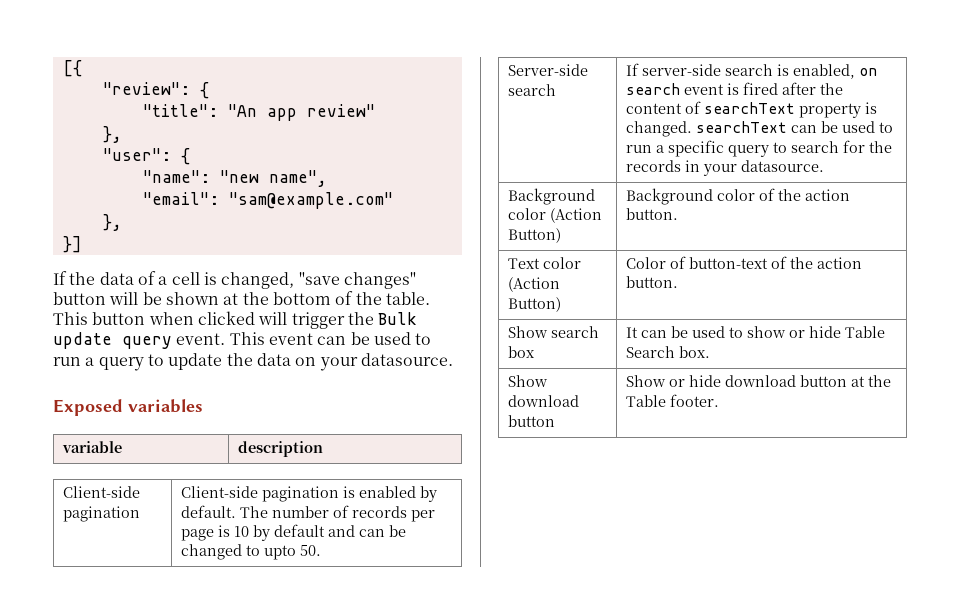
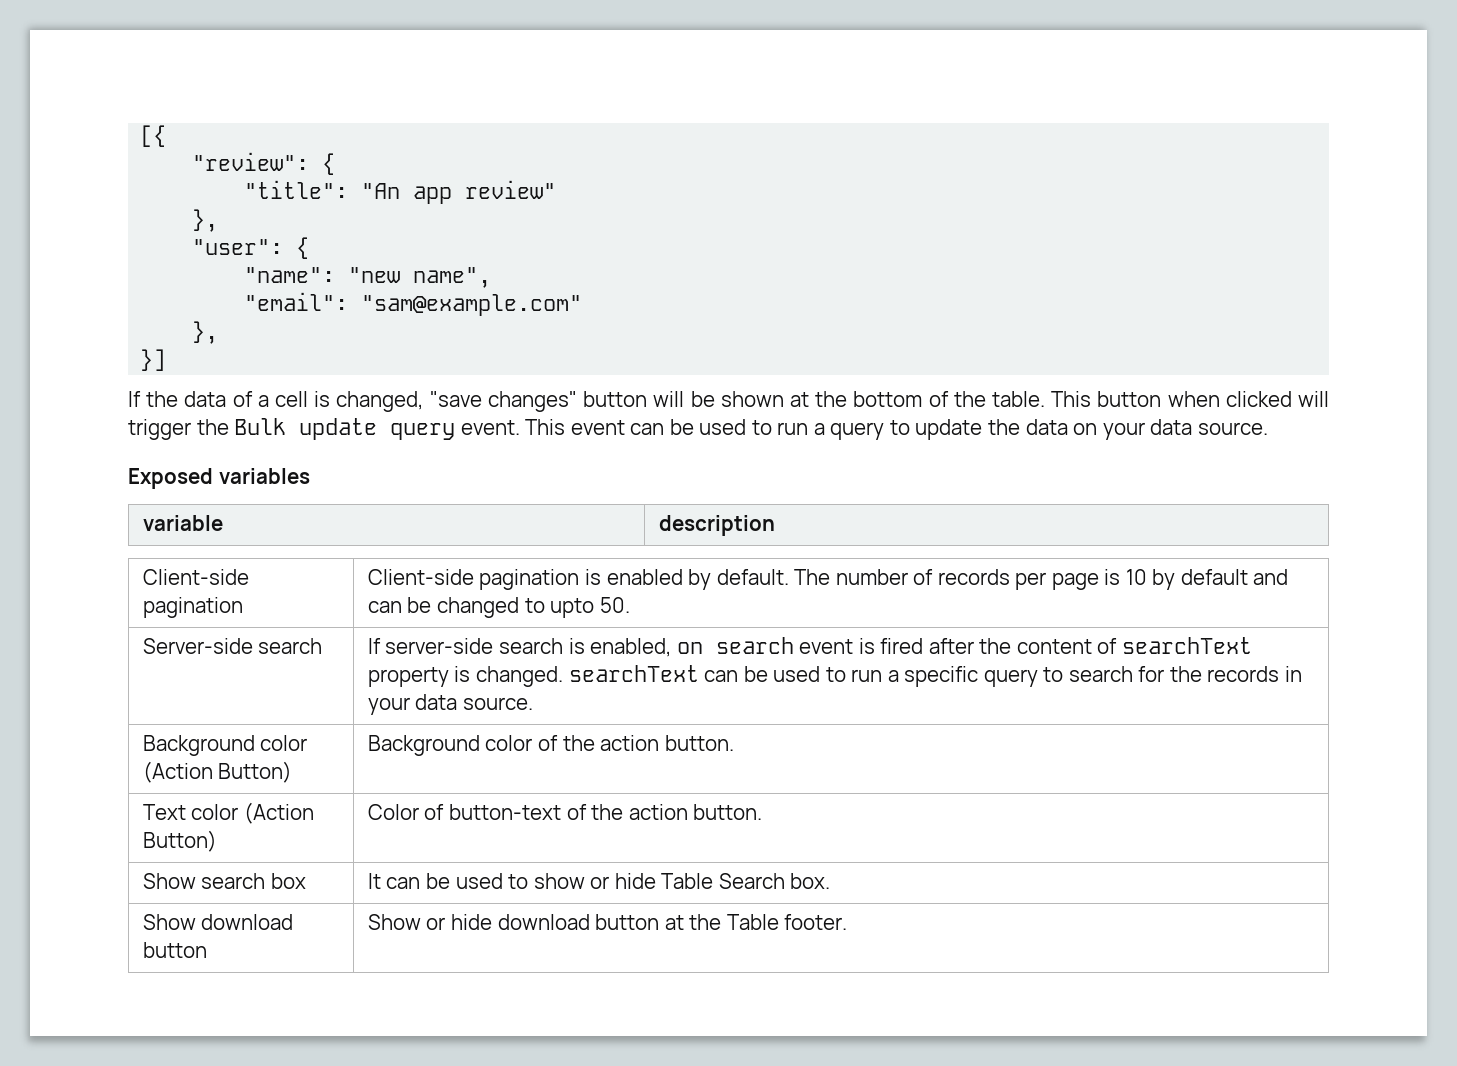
- This event can be used to run a query to update the data on your datasource.
+ This event can be used to run a query to update the data on your data source.
- Server-side search | If server-side search is enabled, on search event is fired after the content of searchText property is changed. searchText can be used to run a specific query to search for the records in your datasource.
+ Server-side search | If server-side search is enabled, on search event is fired after the content of searchText property is changed. searchText can be used to run a specific query to search for the records in your data source.

